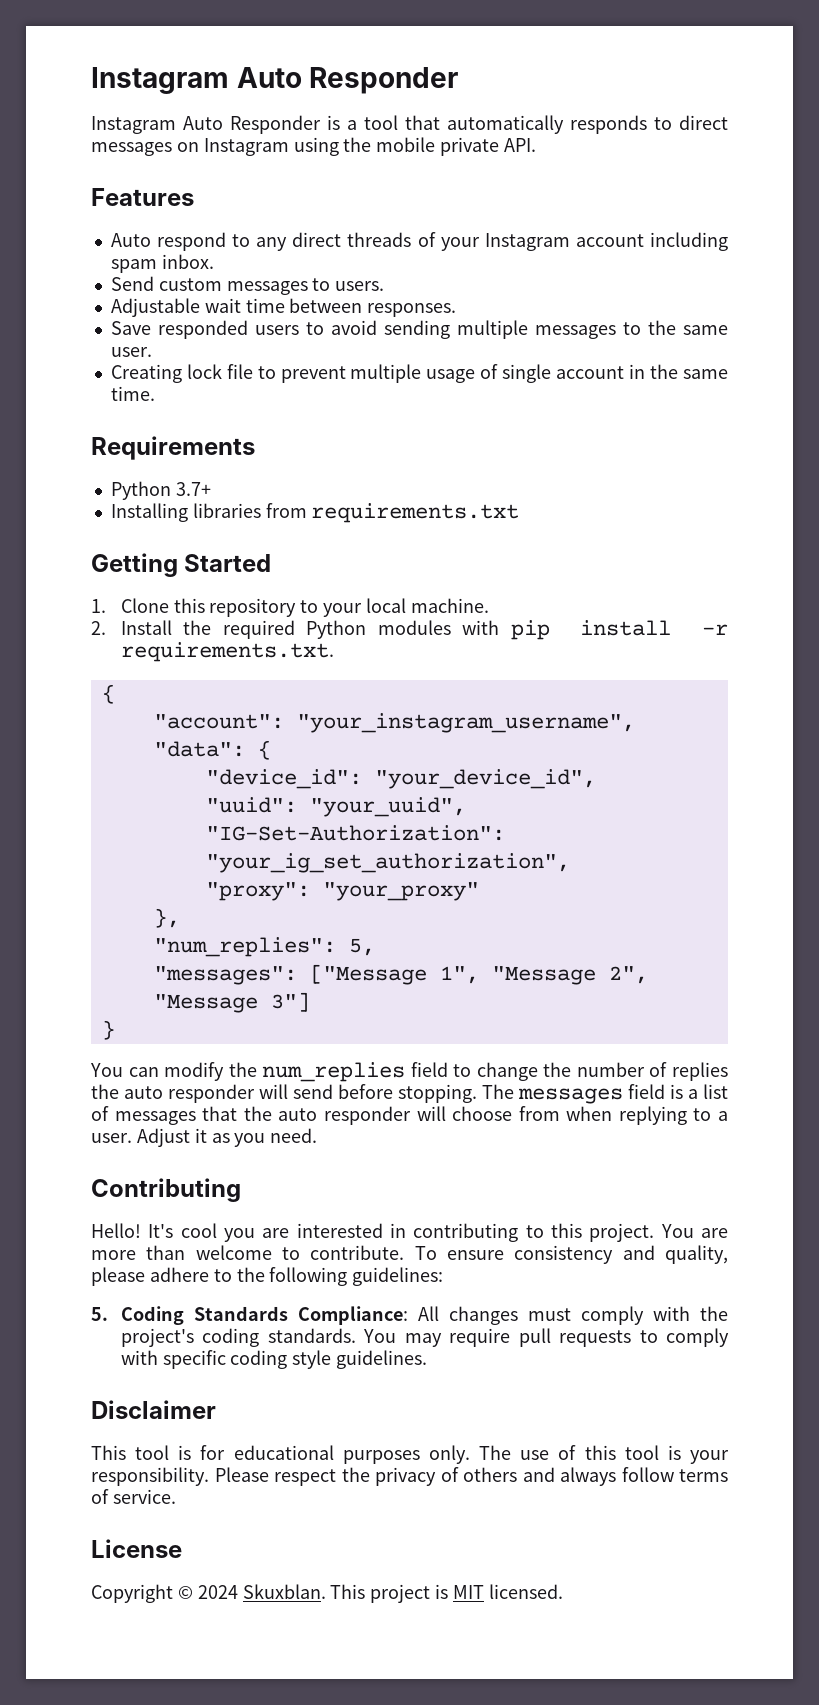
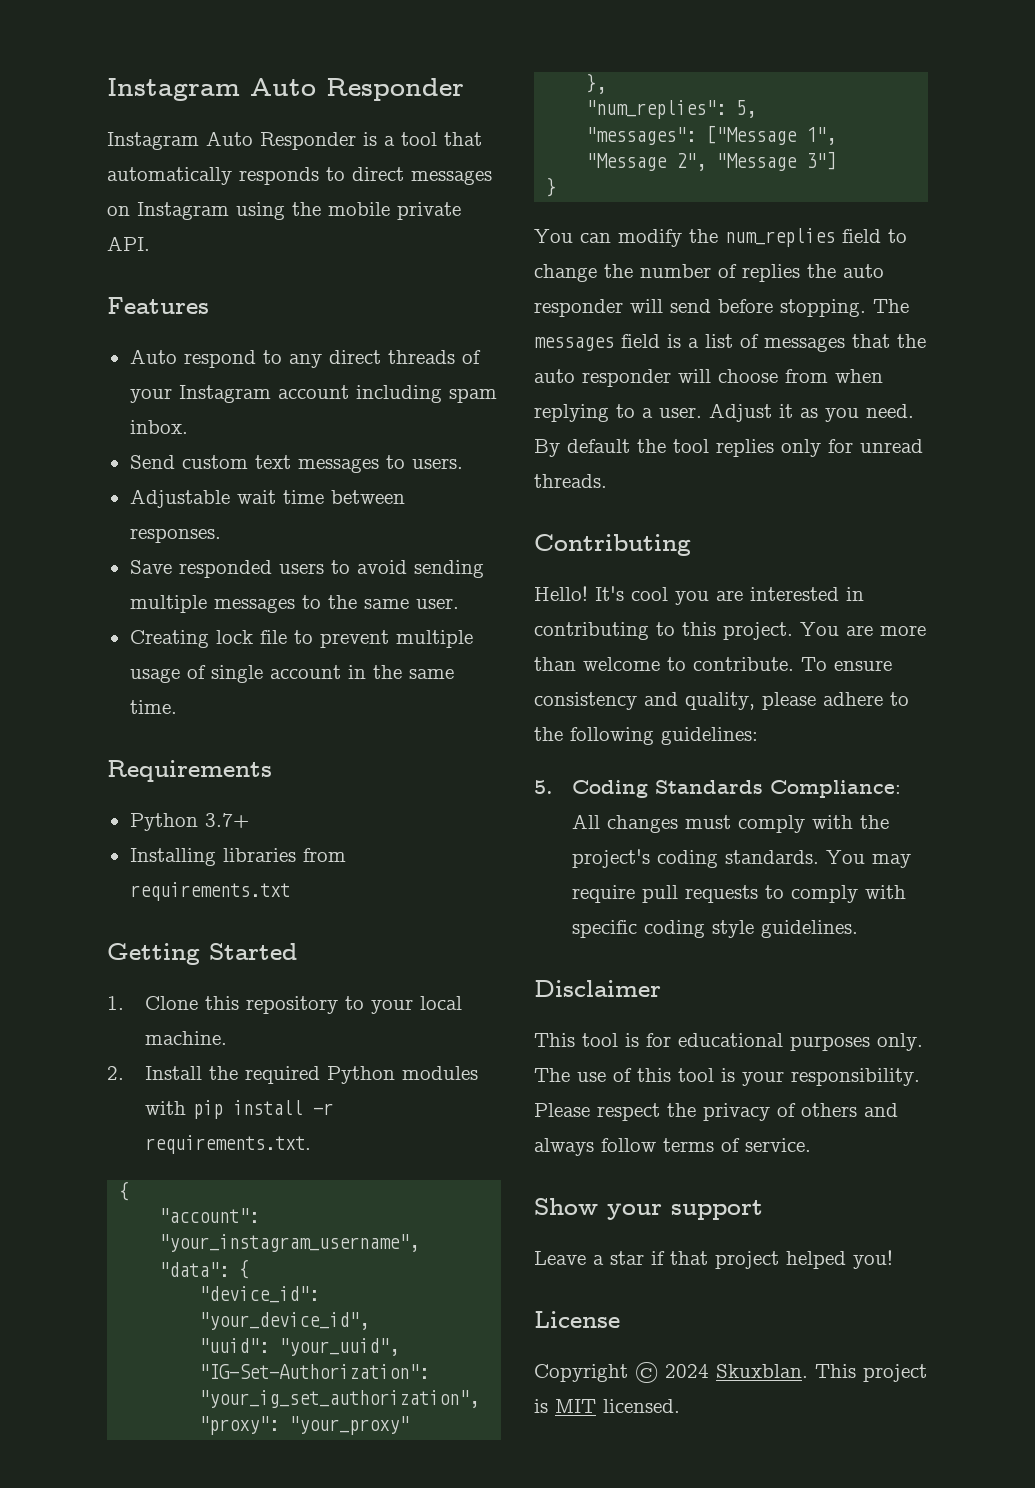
- Send custom messages to users.
+ Send custom text messages to users.
+ By default the tool replies only for unread threads.
+ Show your support
+ Leave a star if that project helped you!

